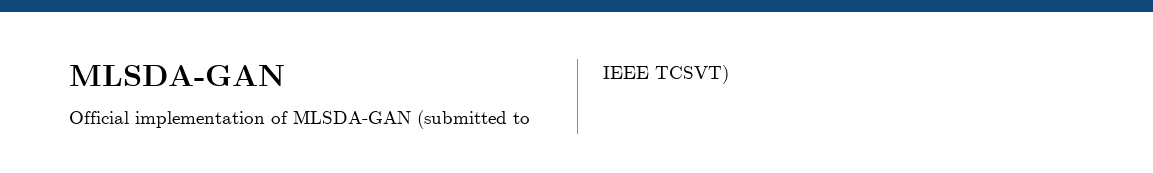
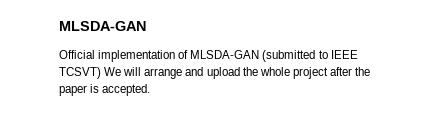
- Official implementation of MLSDA-GAN (submitted to IEEE TCSVT)
+ Official implementation of MLSDA-GAN (submitted to IEEE TCSVT) We will arrange and upload the whole project after the paper is accepted.

